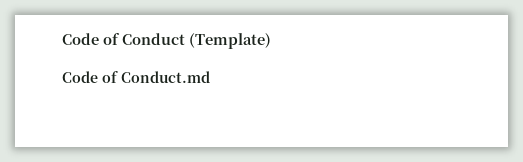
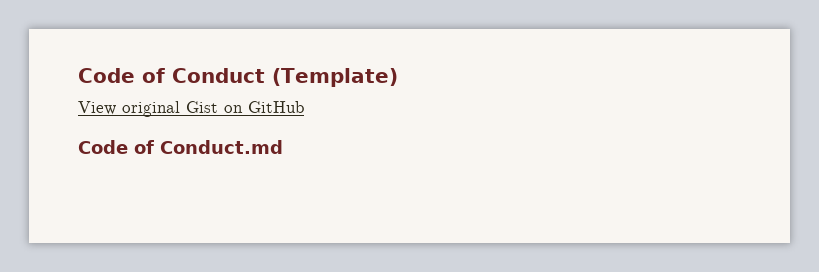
+ View original Gist on GitHub

